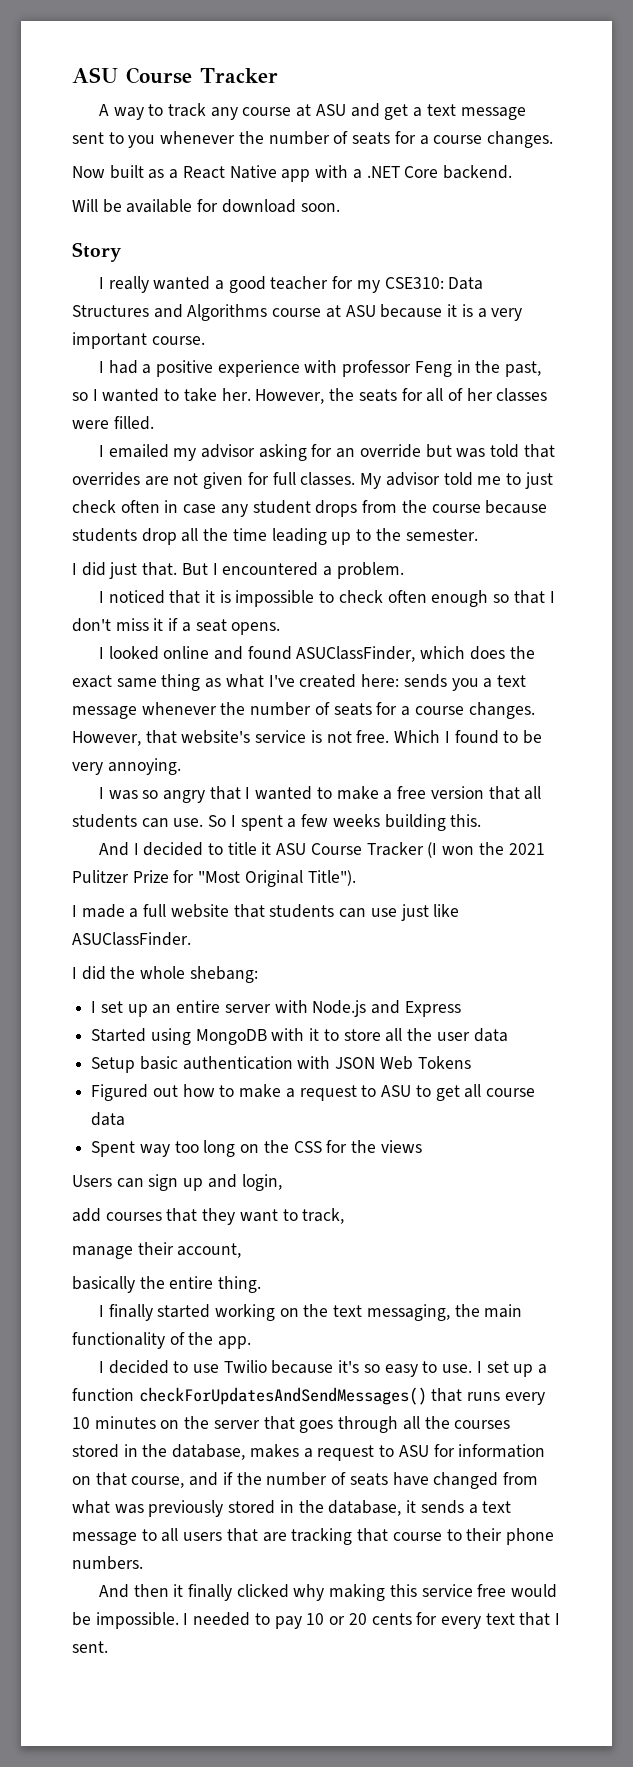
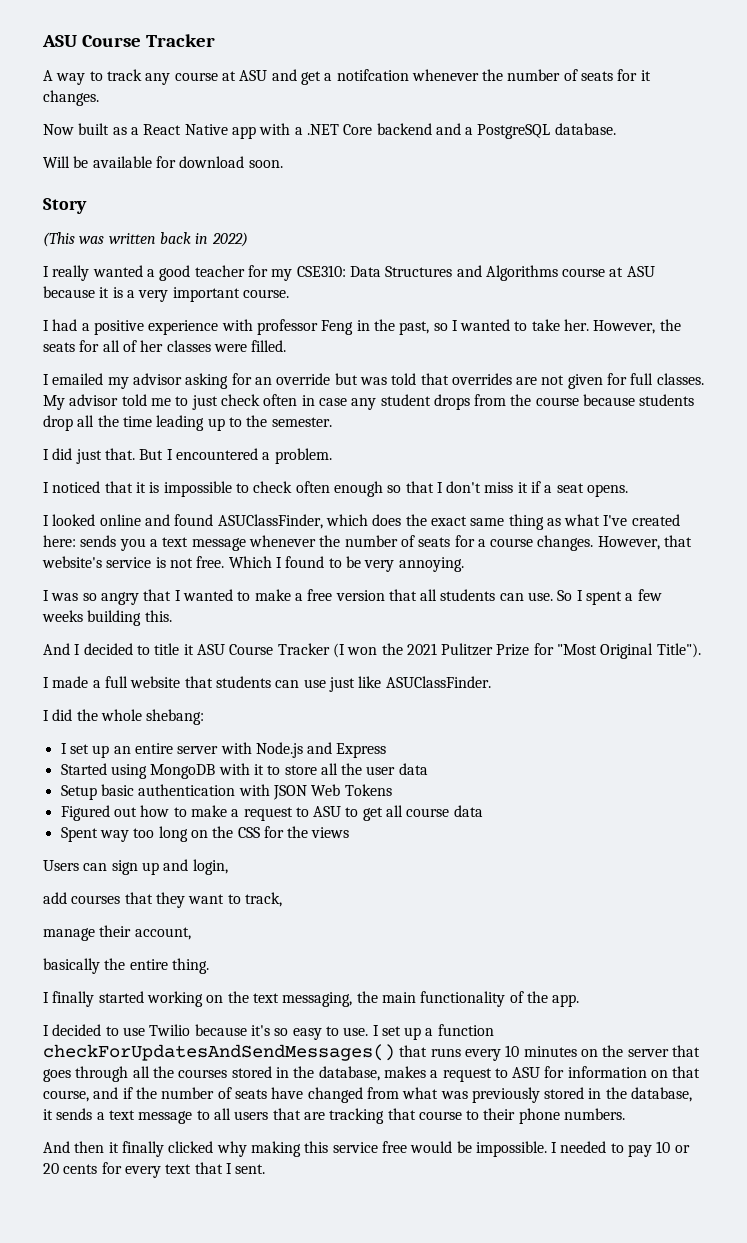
- A way to track any course at ASU and get a text message sent to you whenever the number of seats for a course changes.
+ A way to track any course at ASU and get a notifcation whenever the number of seats for it changes.
- Now built as a React Native app with a .NET Core backend.
+ Now built as a React Native app with a .NET Core backend and a PostgreSQL database.
+ (This was written back in 2022)

